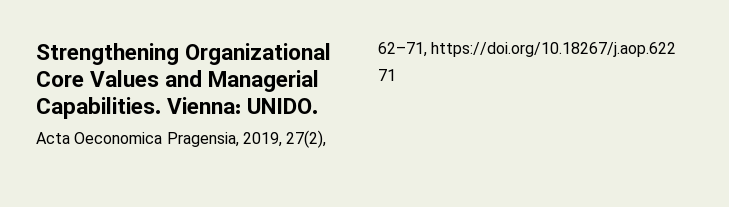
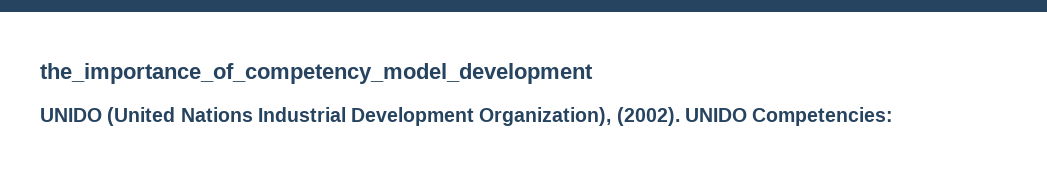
- Strengthening Organizational Core Values and Managerial Capabilities. Vienna: UNIDO.
- Acta Oeconomica Pragensia, 2019, 27(2), 62–71, https://doi.org/10.18267/j.aop.622
- 71
+ the_importance_of_competency_model_development
+ UNIDO (United Nations Industrial Development Organization), (2002). UNIDO Competencies:

